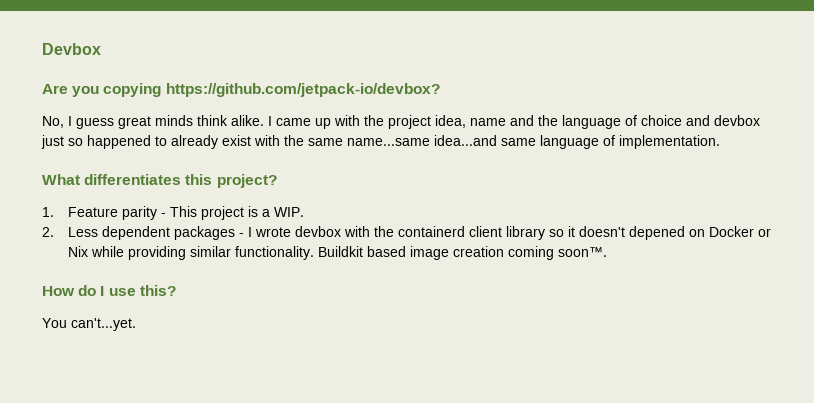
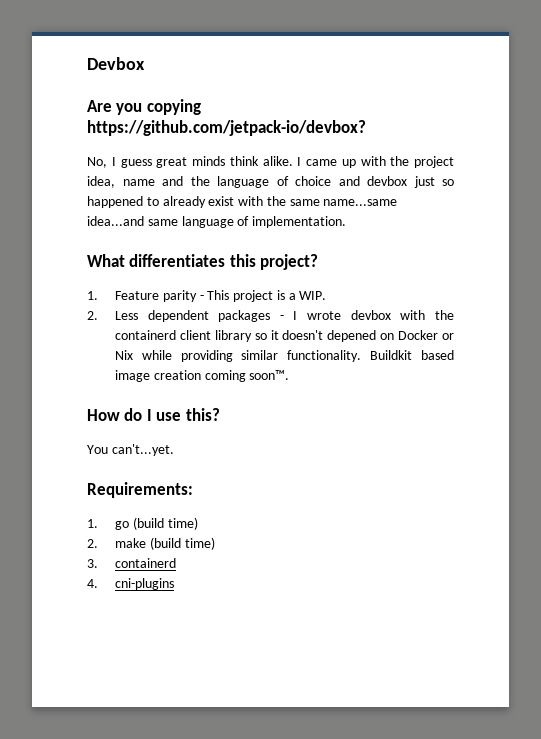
+ Requirements:
+ 1. go (build time)
+ 2. make (build time)
+ 3. containerd
+ 4. cni-plugins

